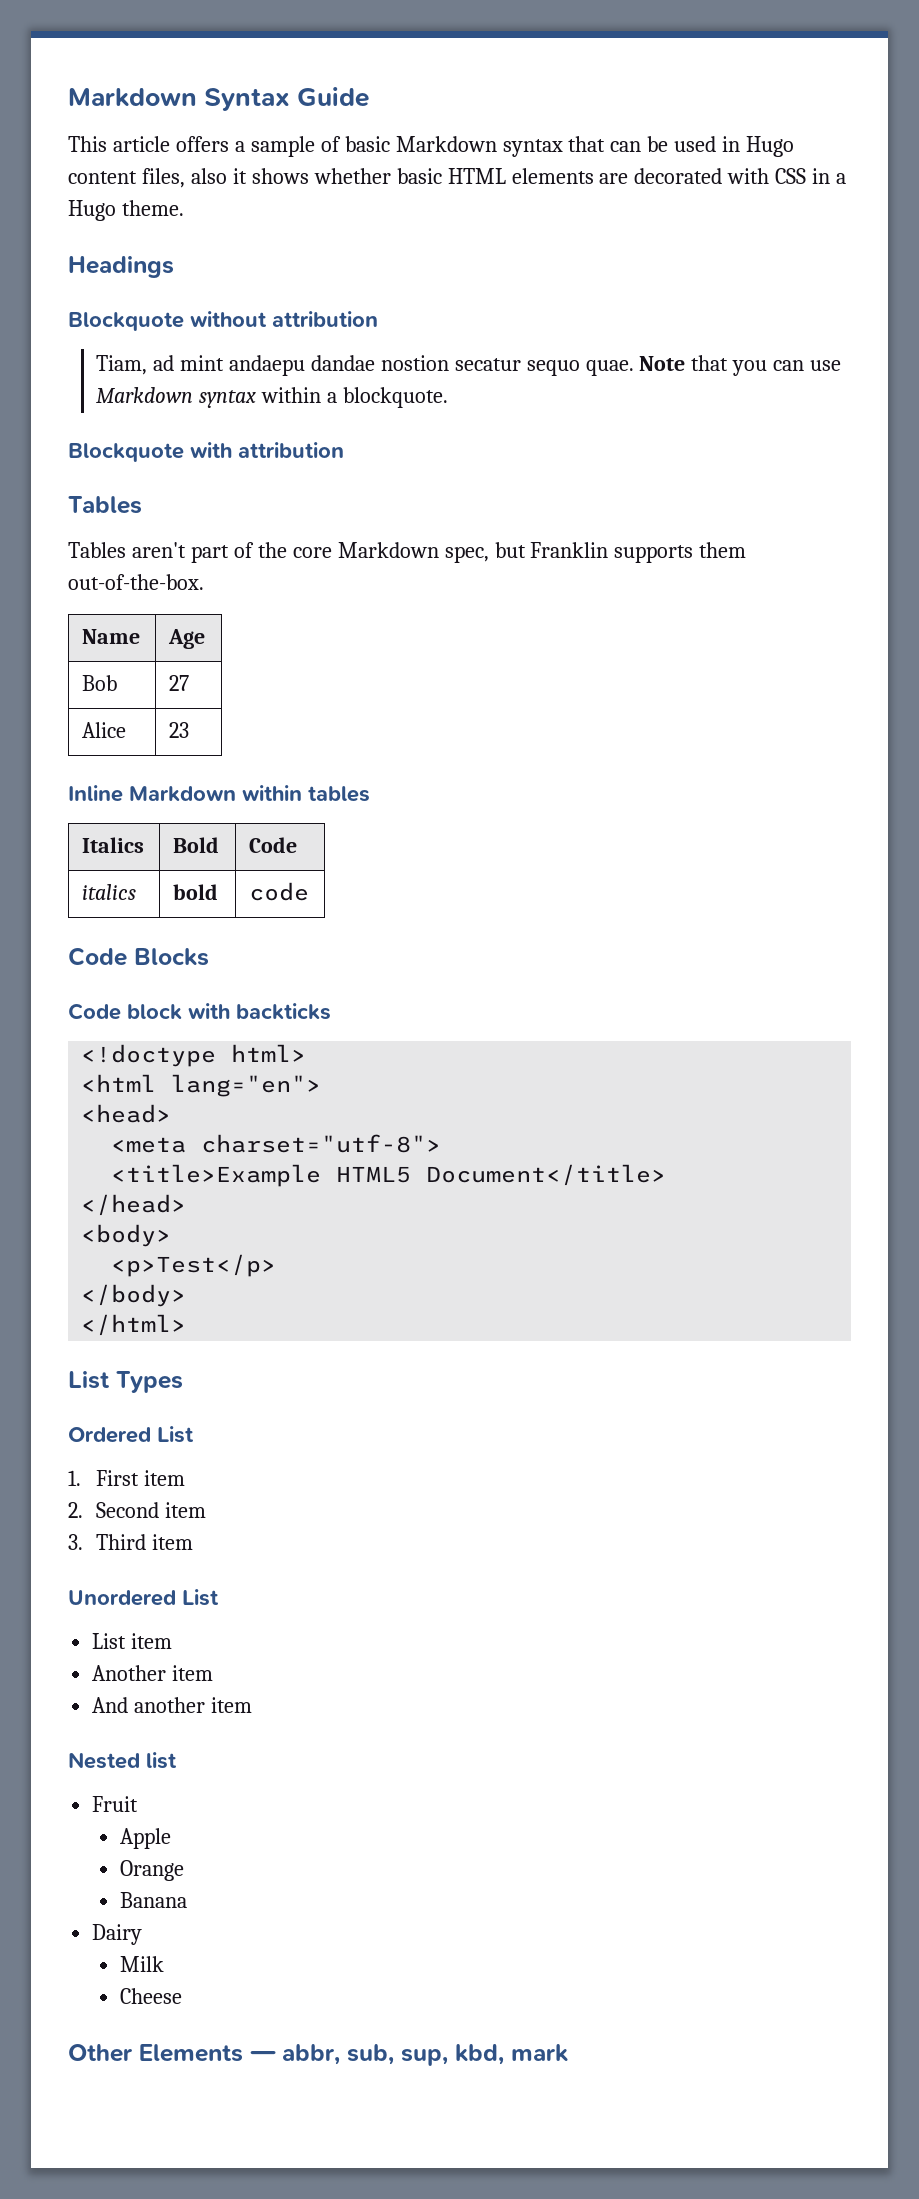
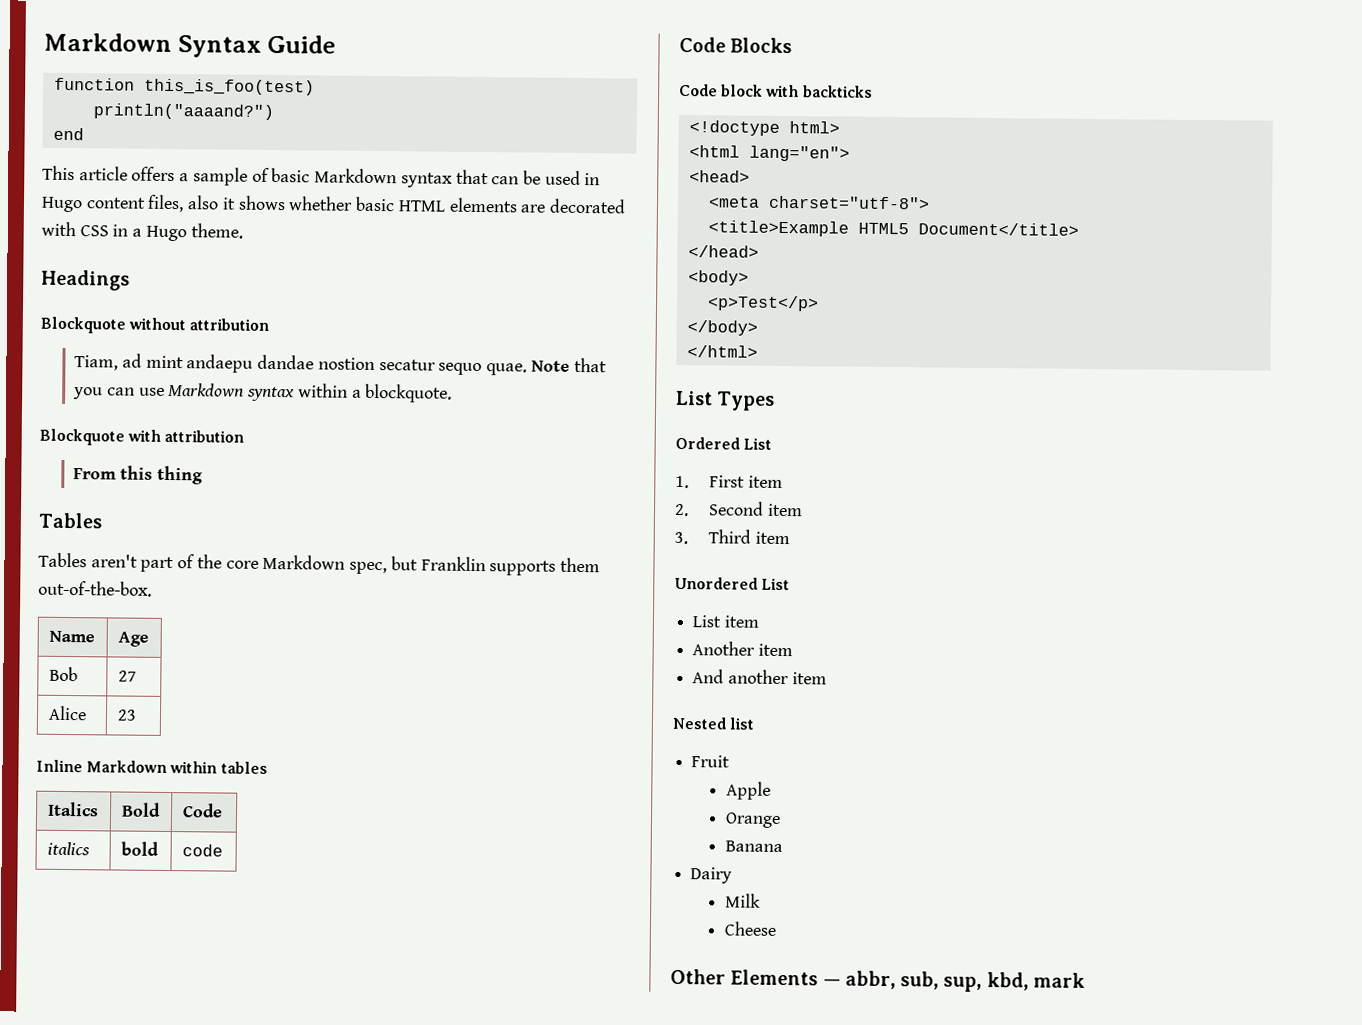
+ function this_is_foo(test)
+ println("aaaand?")
+ end
+ From this thing

